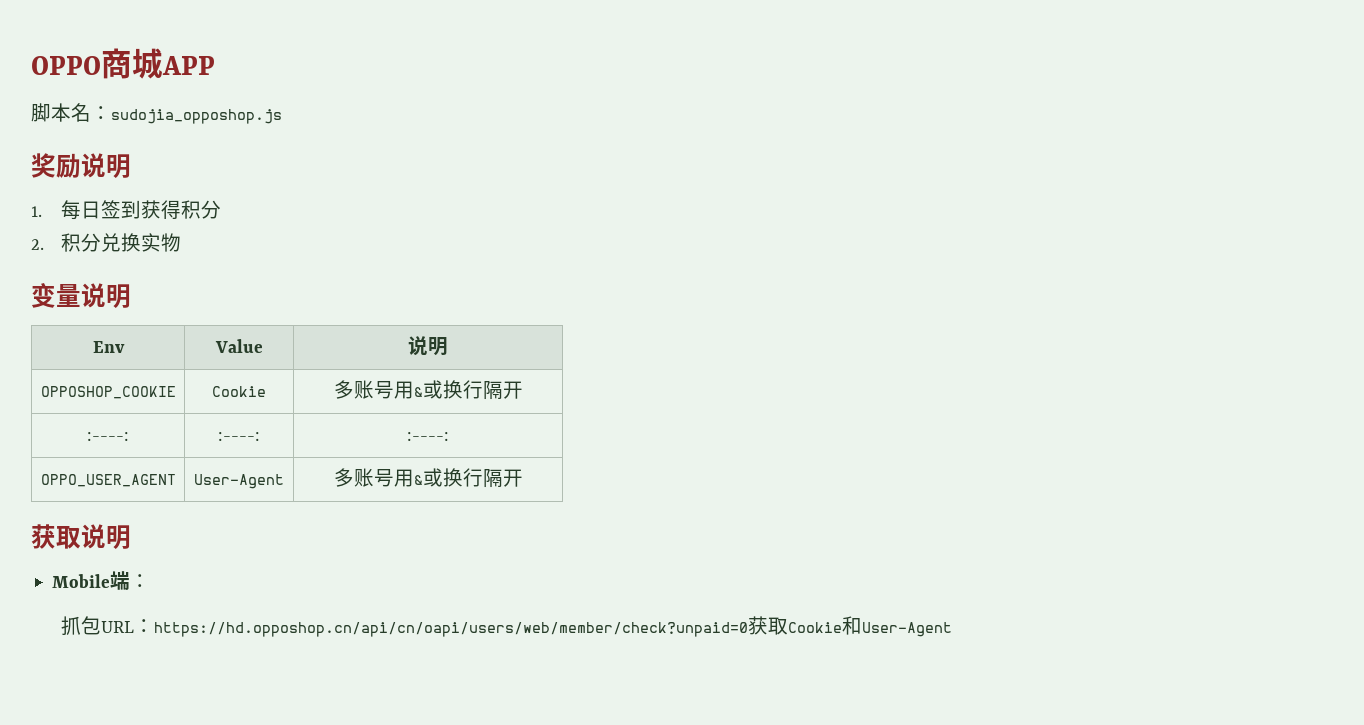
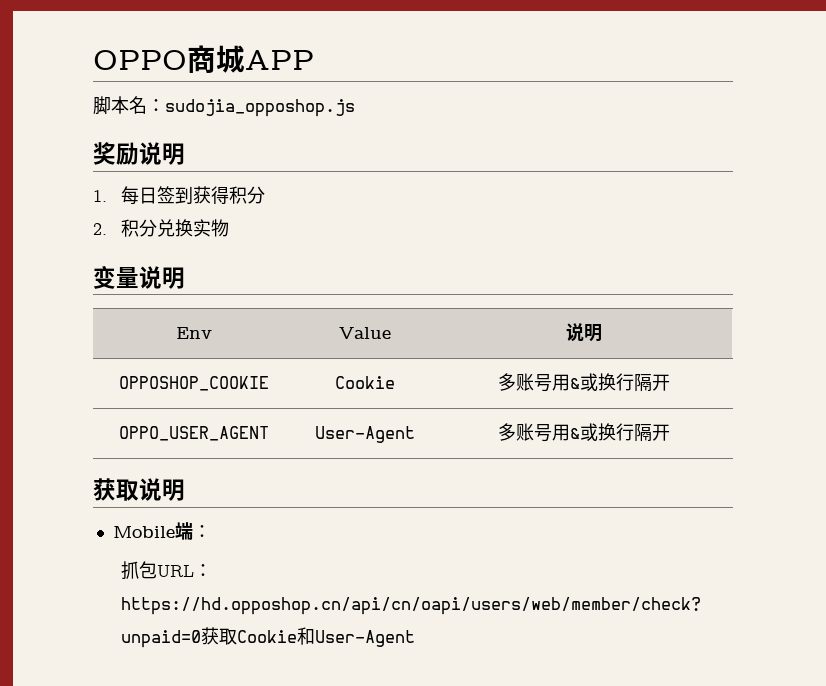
- :----: | :----: | :----:

